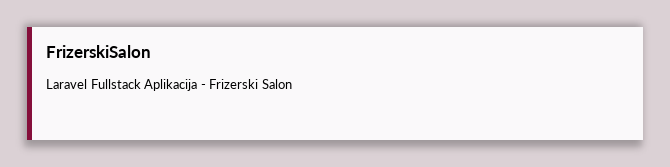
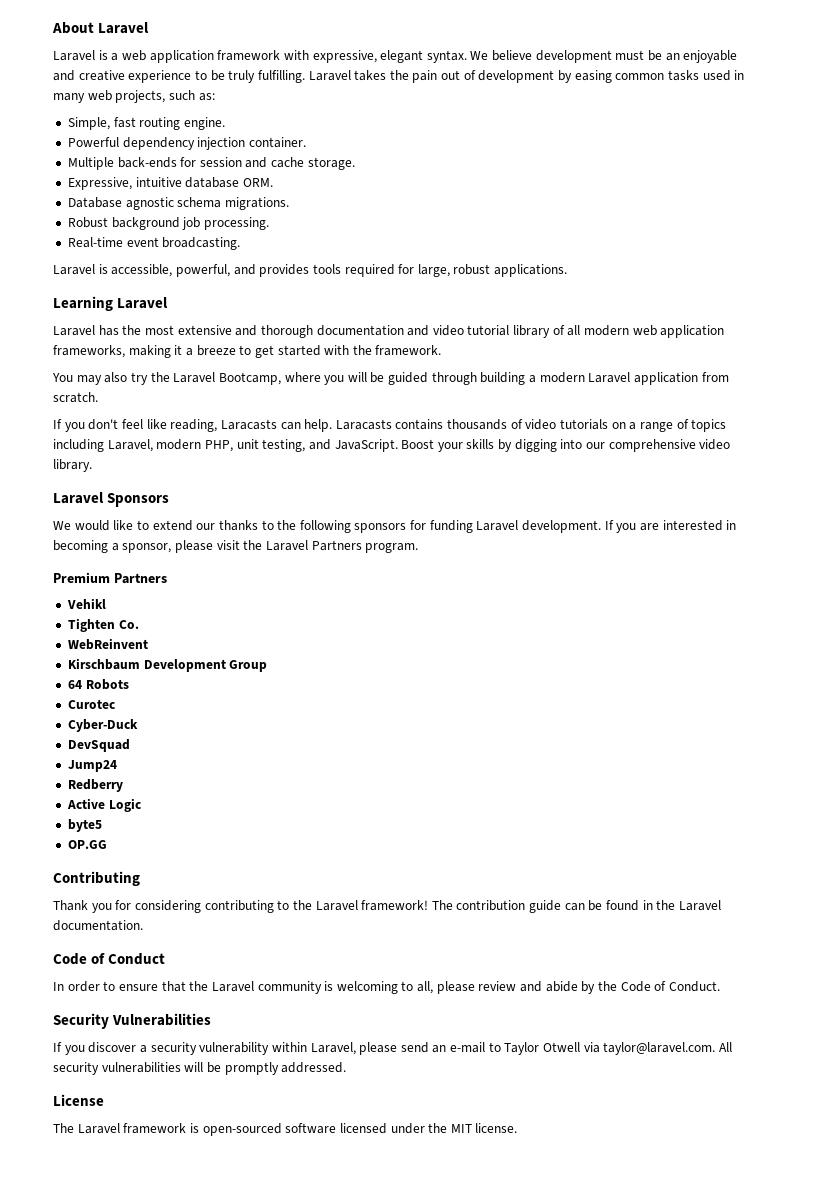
- FrizerskiSalon
- Laravel Fullstack Aplikacija - Frizerski Salon
+ About Laravel
+ Laravel is a web application framework with expressive, elegant syntax. We believe development must be an enjoyable and creative experience to be truly fulfilling. Laravel takes the pain out of development by easing common tasks used in many web projects, such as:
+ Simple, fast routing engine.
+ Powerful dependency injection container.
+ Multiple back-ends for session and cache storage.
+ Expressive, intuitive database ORM.
+ Database agnostic schema migrations.
+ Robust background job processing.
+ Real-time event broadcasting.
+ Laravel is accessible, powerful, and provides tools required for large, robust applications.
+ Learning Laravel
+ Laravel has the most extensive and thorough documentation and video tutorial library of all modern web application frameworks, making it a breeze to get started with the framework.
+ You may also try the Laravel Bootcamp, where you will be guided through building a modern Laravel application from scratch.
+ If you don't feel like reading, Laracasts can help. Laracasts contains thousands of video tutorials on a range of topics including Laravel, modern PHP, unit testing, and JavaScript. Boost your skills by digging into our comprehensive video library.
+ Laravel Sponsors
+ We would like to extend our thanks to the following sponsors for funding Laravel development. If you are interested in becoming a sponsor, please visit the Laravel Partners program.
+ Premium Partners
+ Vehikl
+ Tighten Co.
+ WebReinvent
+ Kirschbaum Development Group
+ 64 Robots
+ Curotec
+ Cyber-Duck
+ DevSquad
+ Jump24
+ Redberry
+ Active Logic
+ byte5
+ OP.GG
+ Contributing
+ Thank you for considering contributing to the Laravel framework! The contribution guide can be found in the Laravel documentation.
+ Code of Conduct
+ In order to ensure that the Laravel community is welcoming to all, please review and abide by the Code of Conduct.
+ Security Vulnerabilities
+ If you discover a security vulnerability within Laravel, please send an e-mail to Taylor Otwell via taylor@laravel.com. All security vulnerabilities will be promptly addressed.
+ License
+ The Laravel framework is open-sourced software licensed under the MIT license.

